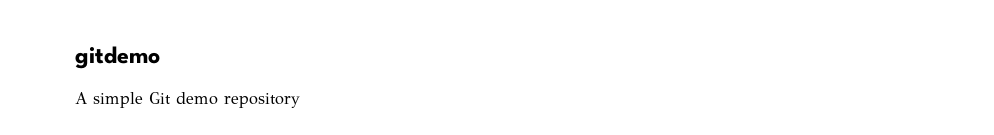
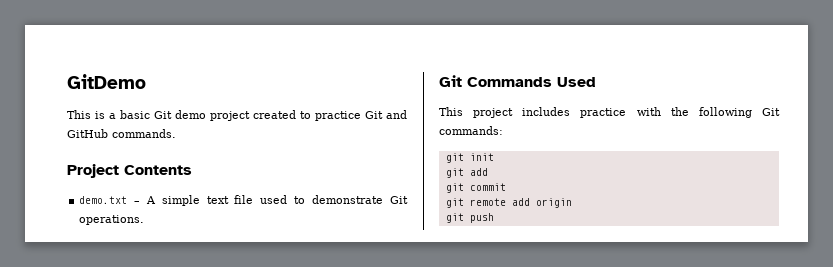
- gitdemo
- A simple Git demo repository
+ GitDemo
+ This is a basic Git demo project created to practice Git and GitHub commands.
+ Project Contents
+ demo.txt – A simple text file used to demonstrate Git operations.
+ Git Commands Used
+ This project includes practice with the following Git commands:
+ git init
+ git add
+ git commit
+ git remote add origin
+ git push

